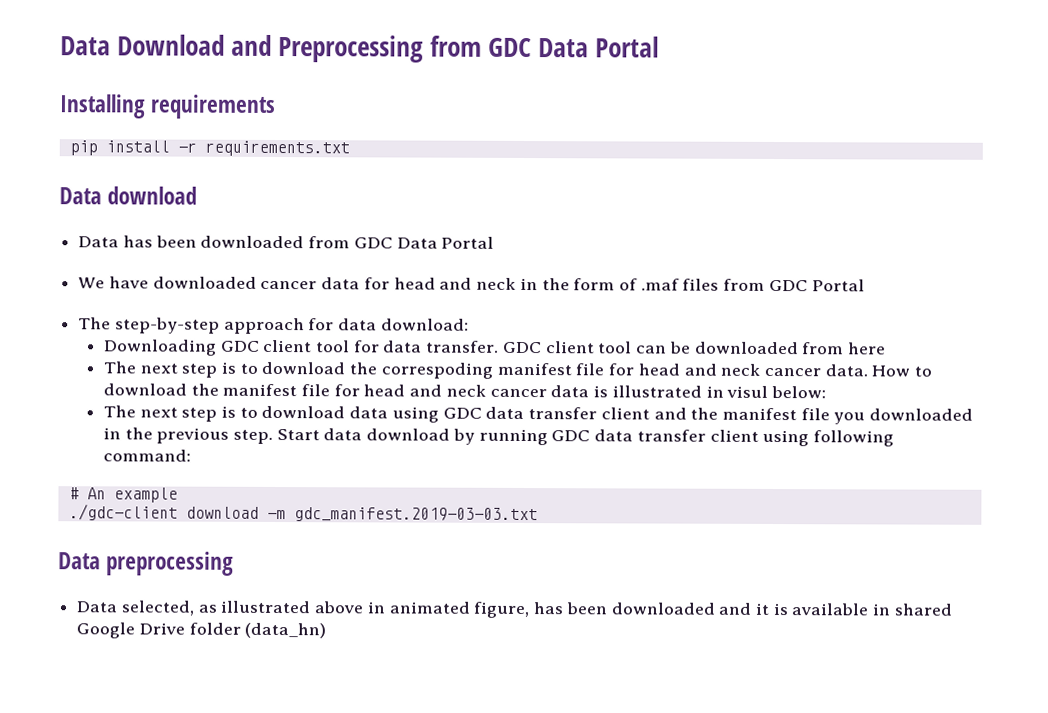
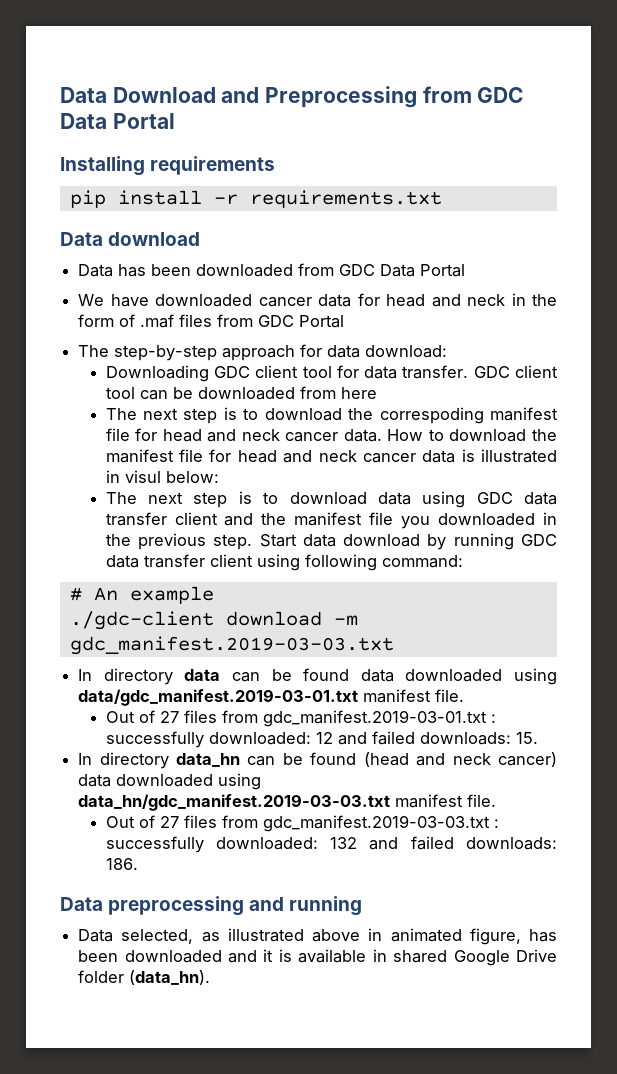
+ In directory data can be found data downloaded using data/gdc_manifest.2019-03-01.txt manifest file.
+ Out of 27 files from gdc_manifest.2019-03-01.txt : successfully downloaded: 12 and failed downloads: 15.
+ In directory data_hn can be found (head and neck cancer) data downloaded using data_hn/gdc_manifest.2019-03-03.txt manifest file.
+ Out of 27 files from gdc_manifest.2019-03-03.txt : successfully downloaded: 132 and failed downloads: 186.
- Data preprocessing
+ Data preprocessing and running
- Data selected, as illustrated above in animated figure, has been downloaded and it is available in shared Google Drive folder (data_hn)
+ Data selected, as illustrated above in animated figure, has been downloaded and it is available in shared Google Drive folder (data_hn).

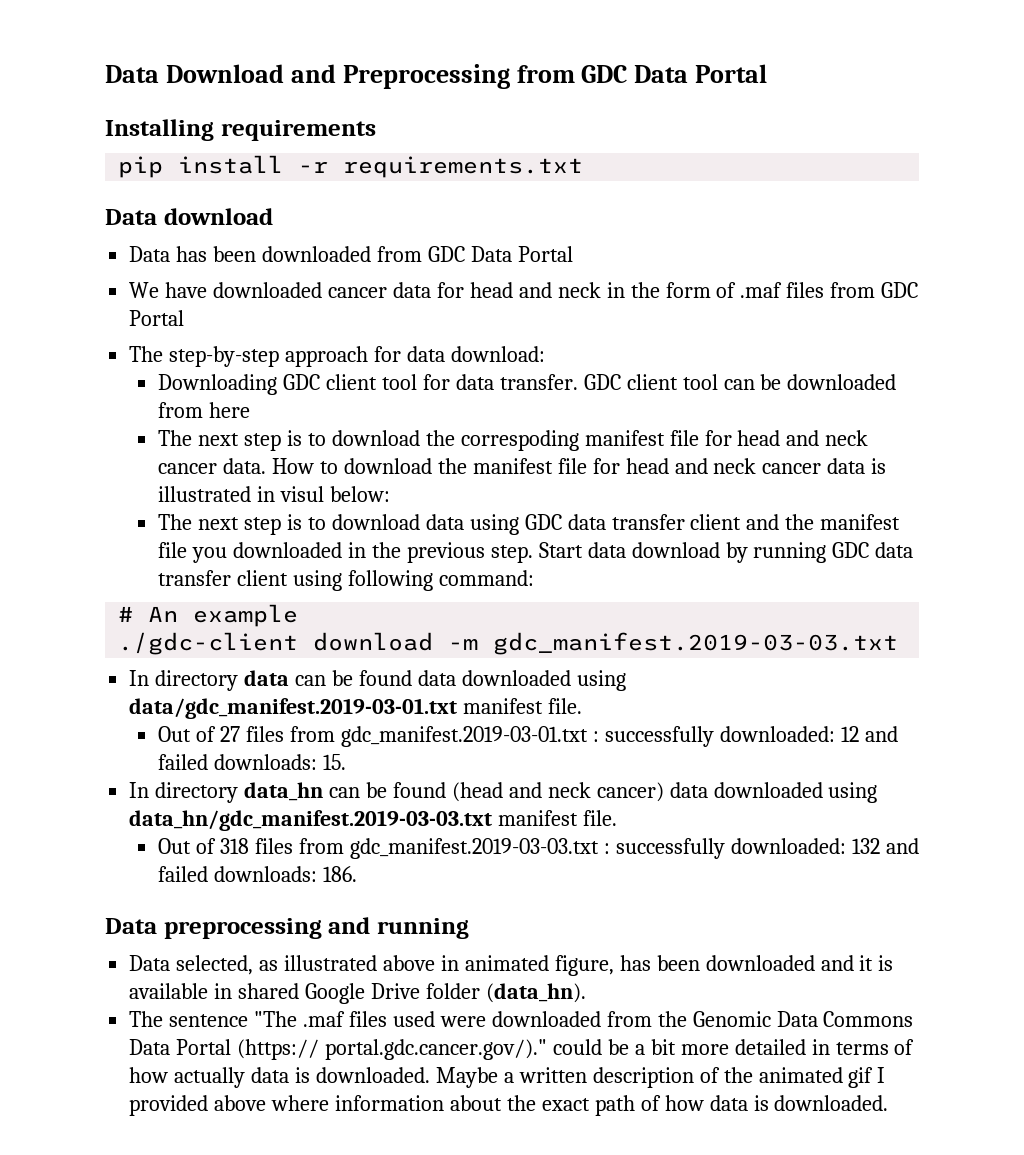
- Out of 27 files from gdc_manifest.2019-03-03.txt : successfully downloaded: 132 and failed downloads: 186.
+ Out of 318 files from gdc_manifest.2019-03-03.txt : successfully downloaded: 132 and failed downloads: 186.
+ The sentence "The .maf files used were downloaded from the Genomic Data Commons Data Portal (https:// portal.gdc.cancer.gov/)." could be a bit more detailed in terms of how actually data is downloaded. Maybe a written description of the animated gif I provided above where information about the exact path of how data is downloaded.

